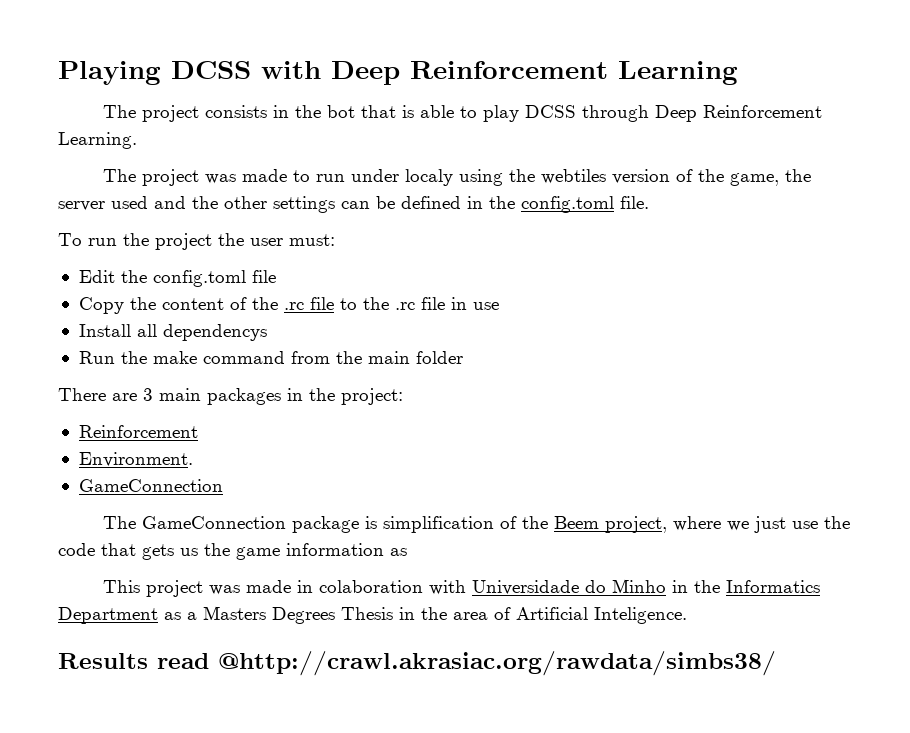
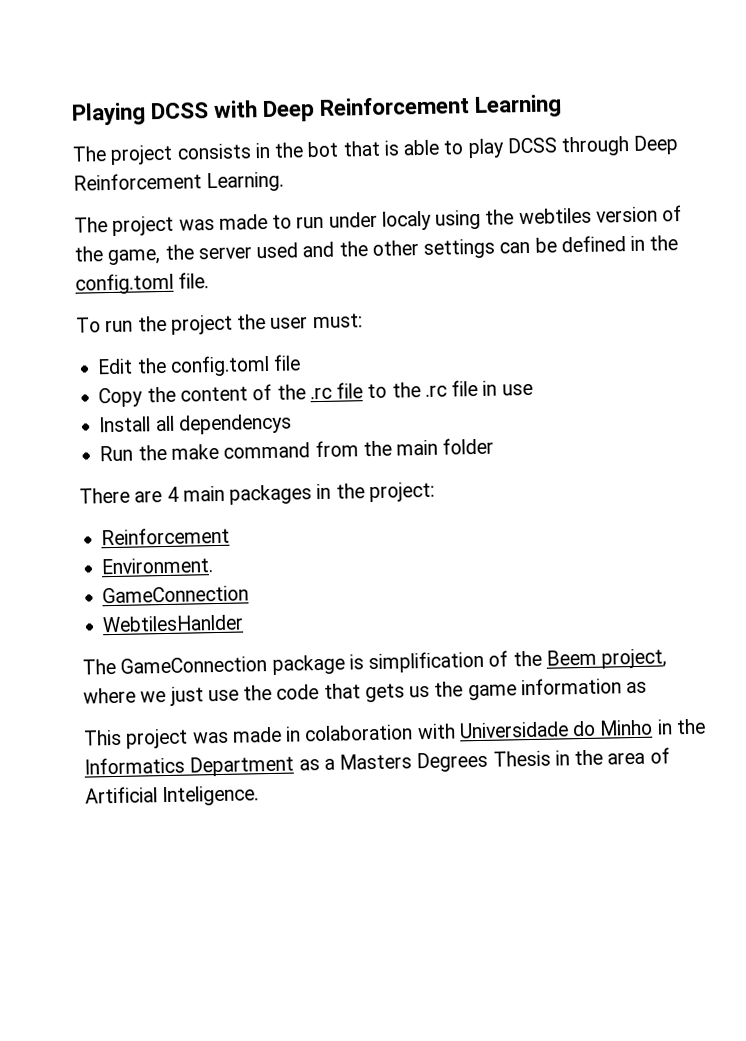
- There are 3 main packages in the project:
+ There are 4 main packages in the project:
+ WebtilesHanlder
- Results read @http://crawl.akrasiac.org/rawdata/simbs38/

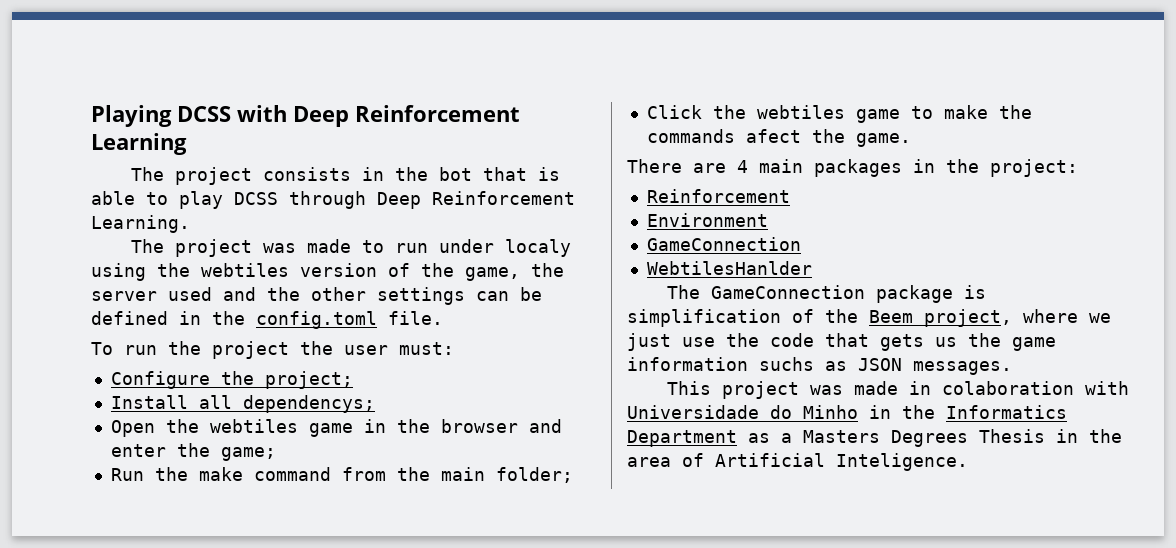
- Edit the config.toml file
- Copy the content of the .rc file to the .rc file in use
- Install all dependencys
+ Configure the project;
+ Install all dependencys;
+ Open the webtiles game in the browser and enter the game;
- Run the make command from the main folder
+ Run the make command from the main folder;
+ Click the webtiles game to make the commands afect the game.
- Environment.
+ Environment
- The GameConnection package is simplification of the Beem project, where we just use the code that gets us the game information as
+ The GameConnection package is simplification of the Beem project, where we just use the code that gets us the game information suchs as JSON messages.

